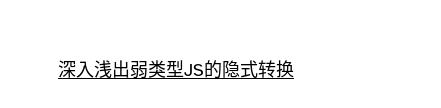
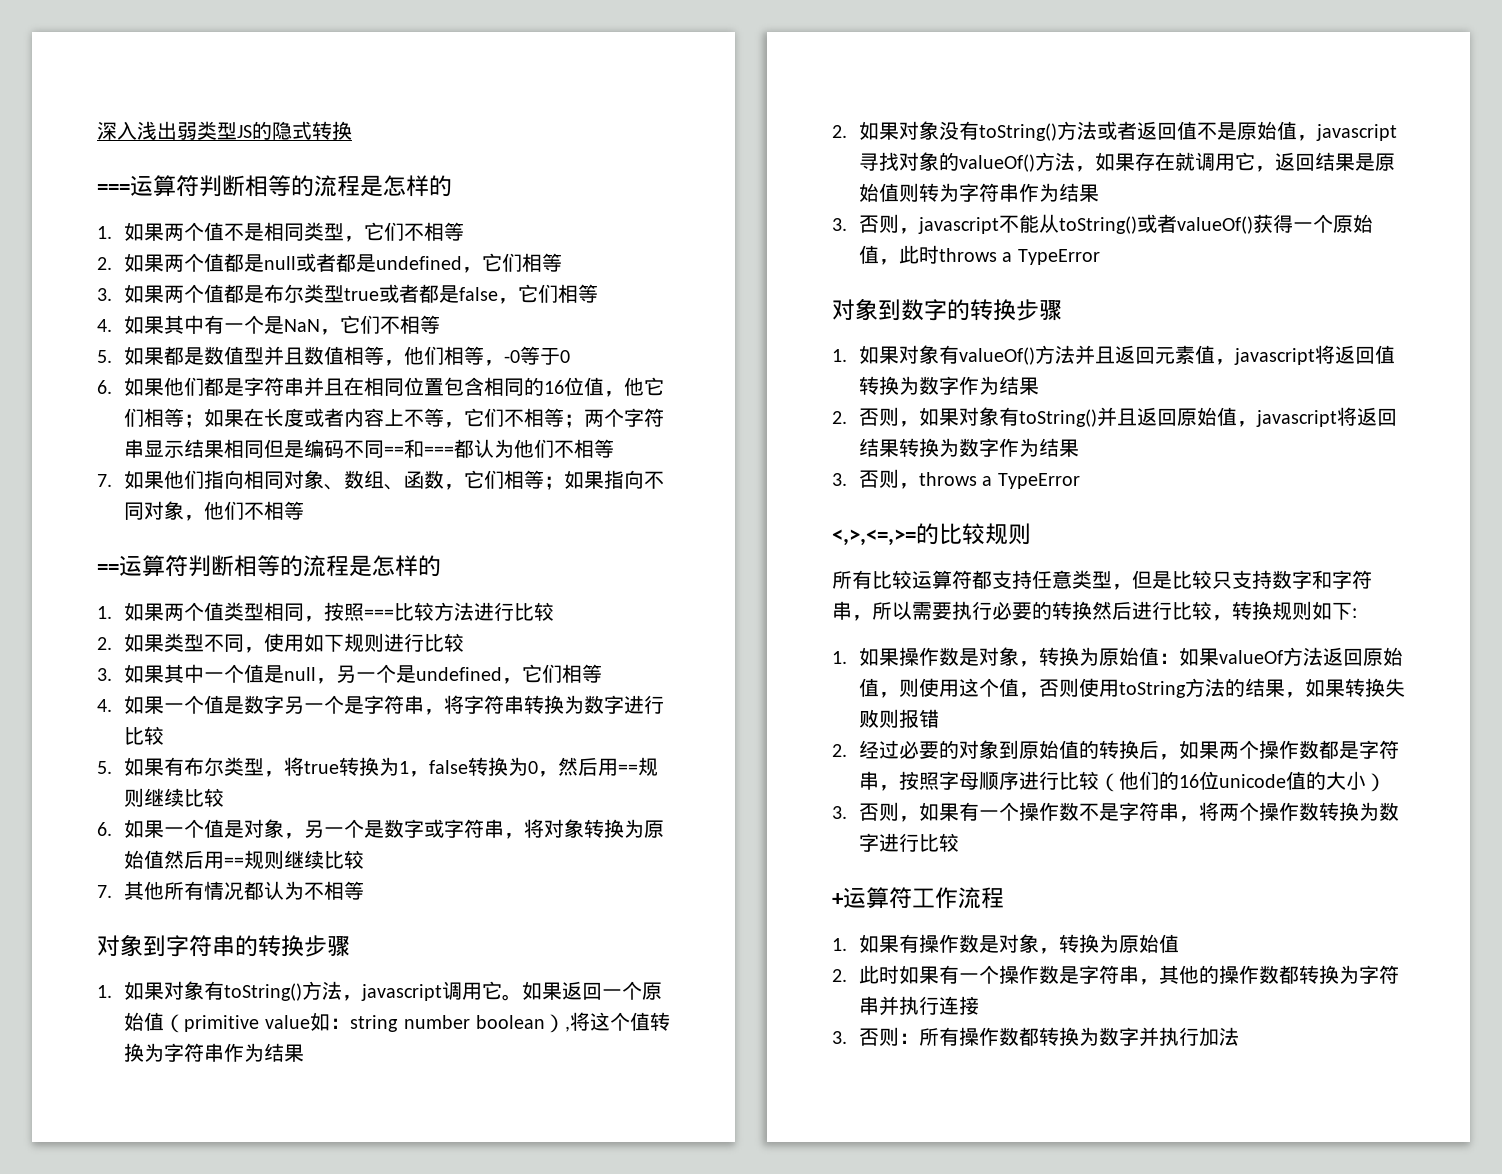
+ ===运算符判断相等的流程是怎样的
+ 1.如果两个值不是相同类型，它们不相等
+ 2.如果两个值都是null或者都是undefined，它们相等
+ 3.如果两个值都是布尔类型true或者都是false，它们相等
+ 4.如果其中有一个是NaN，它们不相等
+ 5.如果都是数值型并且数值相等，他们相等，-0等于0
+ 6.如果他们都是字符串并且在相同位置包含相同的16位值，他它们相等；如果在长度或者内容上不等，它们不相等；两个字符串显示结果相同但是编码不同==和===都认为他们不相等
+ 7.如果他们指向相同对象、数组、函数，它们相等；如果指向不同对象，他们不相等
+ ==运算符判断相等的流程是怎样的
+ 1.如果两个值类型相同，按照===比较方法进行比较
+ 2.如果类型不同，使用如下规则进行比较
+ 3.如果其中一个值是null，另一个是undefined，它们相等
+ 4.如果一个值是数字另一个是字符串，将字符串转换为数字进行比较
+ 5.如果有布尔类型，将true转换为1，false转换为0，然后用==规则继续比较
+ 6.如果一个值是对象，另一个是数字或字符串，将对象转换为原始值然后用==规则继续比较
+ 7.其他所有情况都认为不相等
+ 对象到字符串的转换步骤
+ 1.如果对象有toString()方法，javascript调用它。如果返回一个原始值（primitive value如：string number boolean）,将这个值转换为字符串作为结果
+ 2.如果对象没有toString()方法或者返回值不是原始值，javascript寻找对象的valueOf()方法，如果存在就调用它，返回结果是原始值则转为字符串作为结果
+ 3.否则，javascript不能从toString()或者valueOf()获得一个原始值，此时throws a TypeError
+ 对象到数字的转换步骤
+ 1.如果对象有valueOf()方法并且返回元素值，javascript将返回值转换为数字作为结果
+ 2.否则，如果对象有toString()并且返回原始值，javascript将返回结果转换为数字作为结果
+ 3.否则，throws a TypeError
+ <,>,<=,>=的比较规则
+ 所有比较运算符都支持任意类型，但是比较只支持数字和字符串，所以需要执行必要的转换然后进行比较，转换规则如下:
+ 1.如果操作数是对象，转换为原始值：如果valueOf方法返回原始值，则使用这个值，否则使用toString方法的结果，如果转换失败则报错
+ 2.经过必要的对象到原始值的转换后，如果两个操作数都是字符串，按照字母顺序进行比较（他们的16位unicode值的大小）
+ 3.否则，如果有一个操作数不是字符串，将两个操作数转换为数字进行比较
+ +运算符工作流程
+ 1.如果有操作数是对象，转换为原始值
+ 2.此时如果有一个操作数是字符串，其他的操作数都转换为字符串并执行连接
+ 3.否则：所有操作数都转换为数字并执行加法

